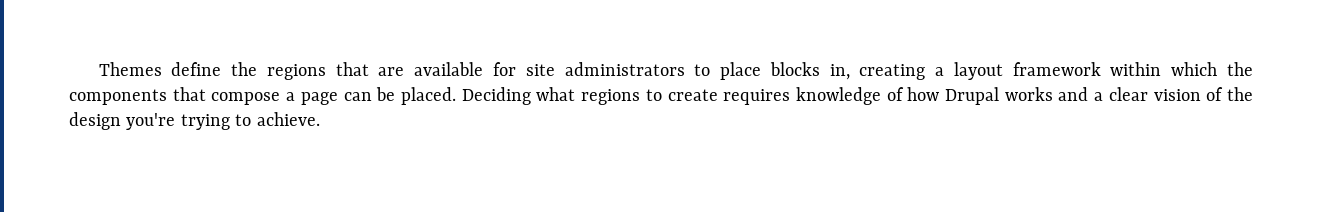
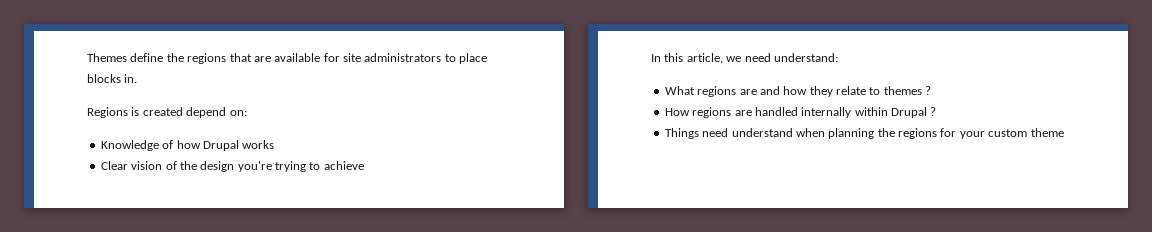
- Themes define the regions that are available for site administrators to place blocks in, creating a layout framework within which the components that compose a page can be placed. Deciding what regions to create requires knowledge of how Drupal works and a clear vision of the design you're trying to achieve.
+ Themes define the regions that are available for site administrators to place blocks in.
+ Regions is created depend on:
+ Knowledge of how Drupal works
+ Clear vision of the design you're trying to achieve
+ In this article, we need understand:
+ What regions are and how they relate to themes ?
+ How regions are handled internally within Drupal ?
+ Things need understand when planning the regions for your custom theme

